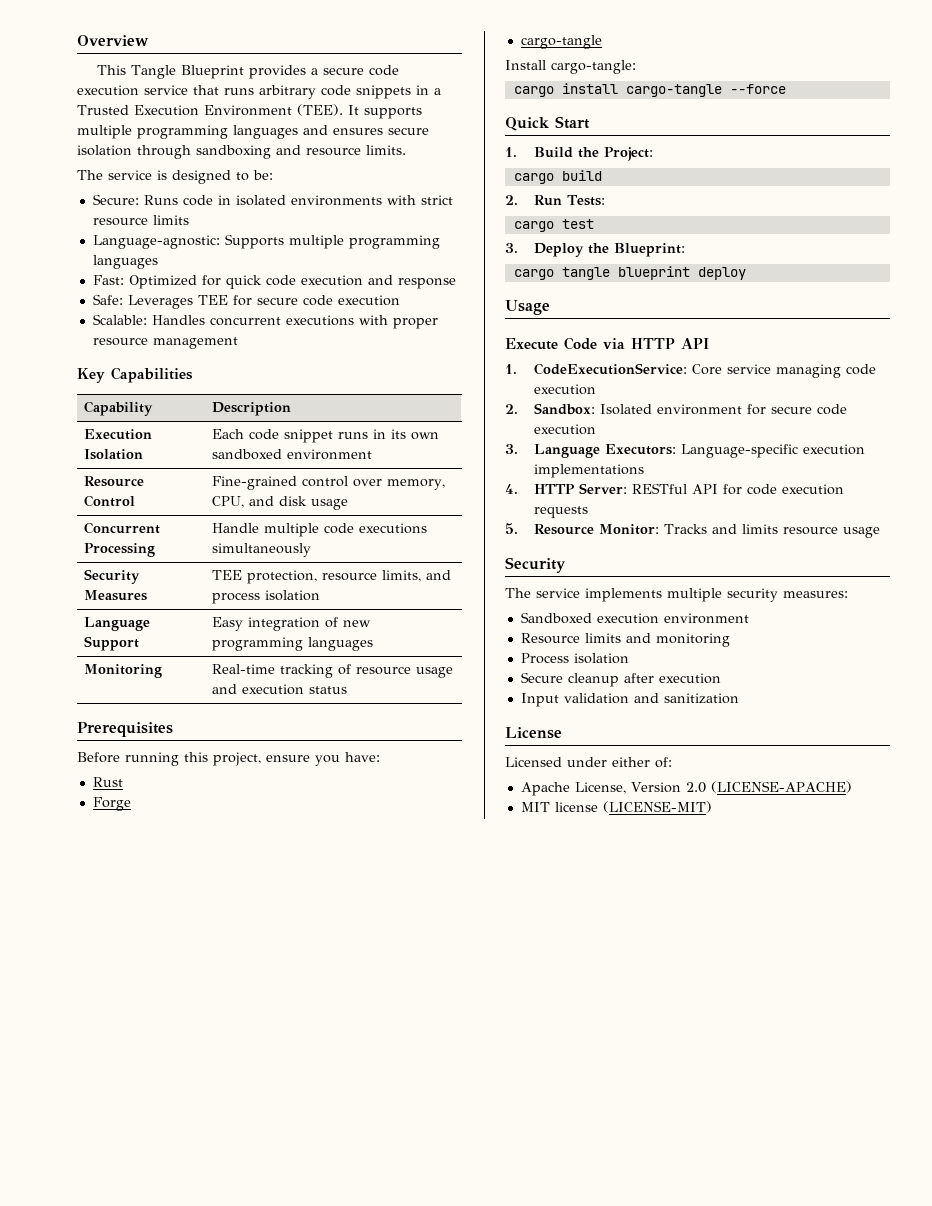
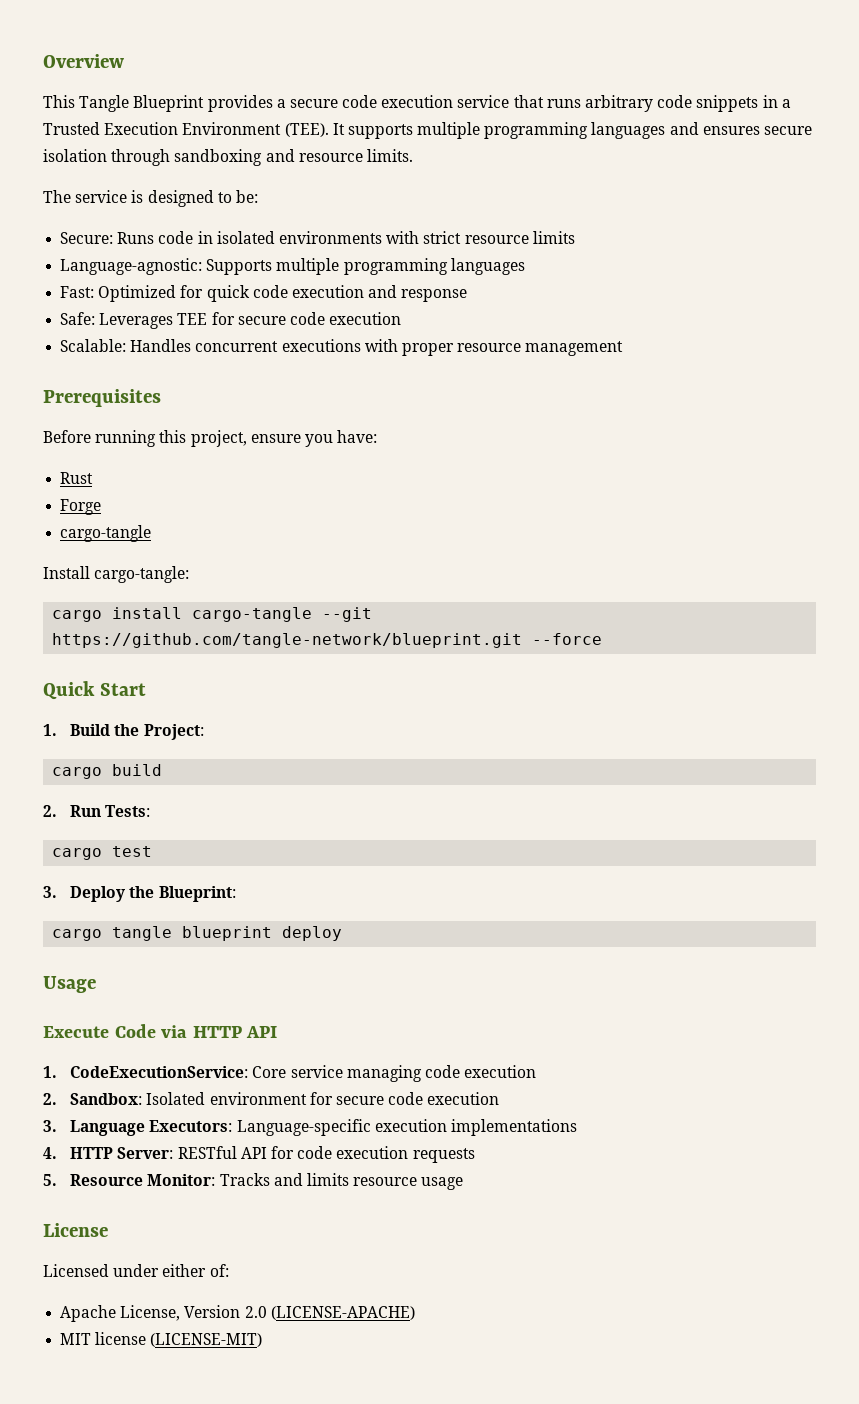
- Key Capabilities
- Capability | Description
- Execution Isolation | Each code snippet runs in its own sandboxed environment
- Resource Control | Fine-grained control over memory, CPU, and disk usage
- Concurrent Processing | Handle multiple code executions simultaneously
- Security Measures | TEE protection, resource limits, and process isolation
- Language Support | Easy integration of new programming languages
- Monitoring | Real-time tracking of resource usage and execution status
- cargo install cargo-tangle --force
+ cargo install cargo-tangle --git https://github.com/tangle-network/blueprint.git --force
  5. Resource Monitor: Tracks and limits resource usage
- Security
- The service implements multiple security measures:
- Sandboxed execution environment
- Resource limits and monitoring
- Process isolation
- Secure cleanup after execution
- Input validation and sanitization

